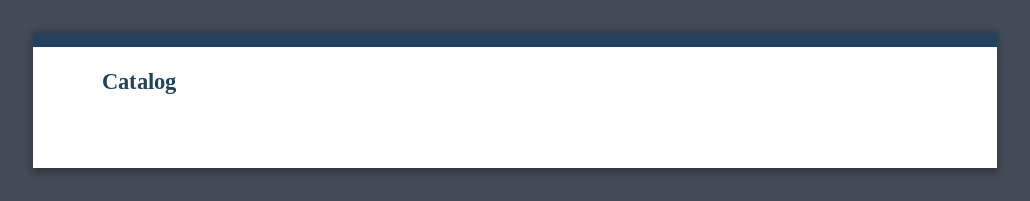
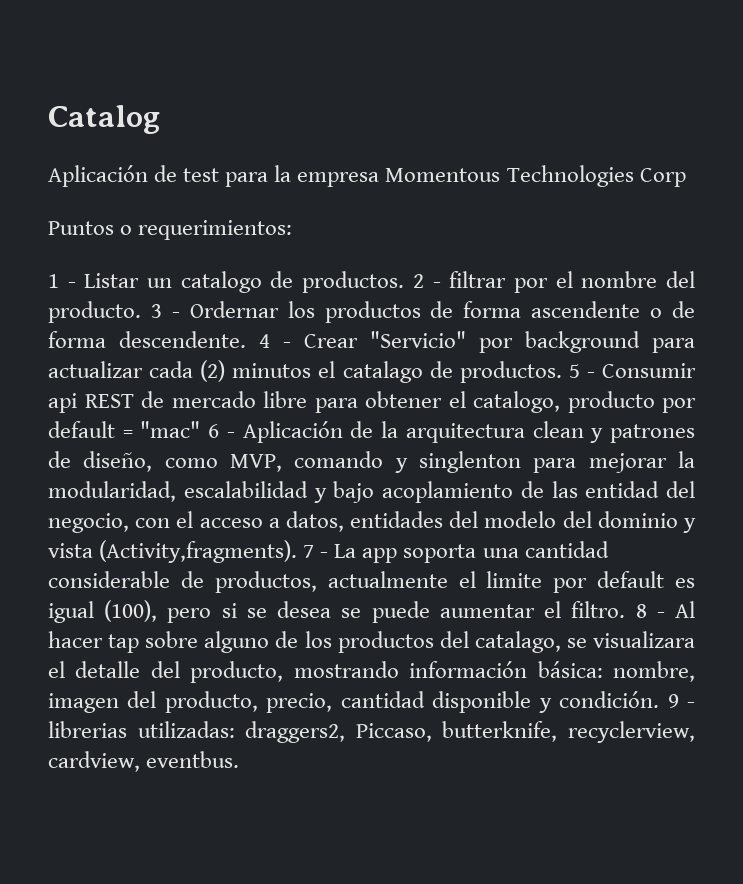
+ Aplicación de test para la empresa Momentous Technologies Corp
+ Puntos o requerimientos:
+ 1 - Listar un catalogo de productos. 2 - filtrar por el nombre del producto. 3 - Ordernar los productos de forma ascendente o de forma descendente. 4 - Crear "Servicio" por background para actualizar cada (2) minutos el catalago de productos. 5 - Consumir api REST de mercado libre para obtener el catalogo, producto por default = "mac" 6 - Aplicación de la arquitectura clean y patrones de diseño, como MVP, comando y singlenton para mejorar la modularidad, escalabilidad y bajo acoplamiento de las entidad del negocio, con el acceso a datos, entidades del modelo del dominio y vista (Activity,fragments). 7 - La app soporta una cantidad considerable de productos, actualmente el limite por default es igual (100), pero si se desea se puede aumentar el filtro. 8 - Al hacer tap sobre alguno de los productos del catalago, se visualizara el detalle del producto, mostrando información básica: nombre, imagen del producto, precio, cantidad disponible y condición. 9 - librerias utilizadas: draggers2, Piccaso, butterknife, recyclerview, cardview, eventbus.

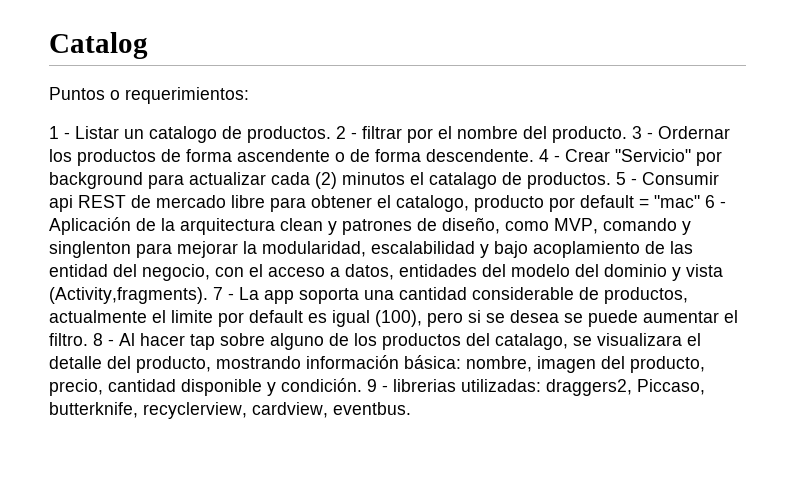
- Aplicación de test para la empresa Momentous Technologies Corp

